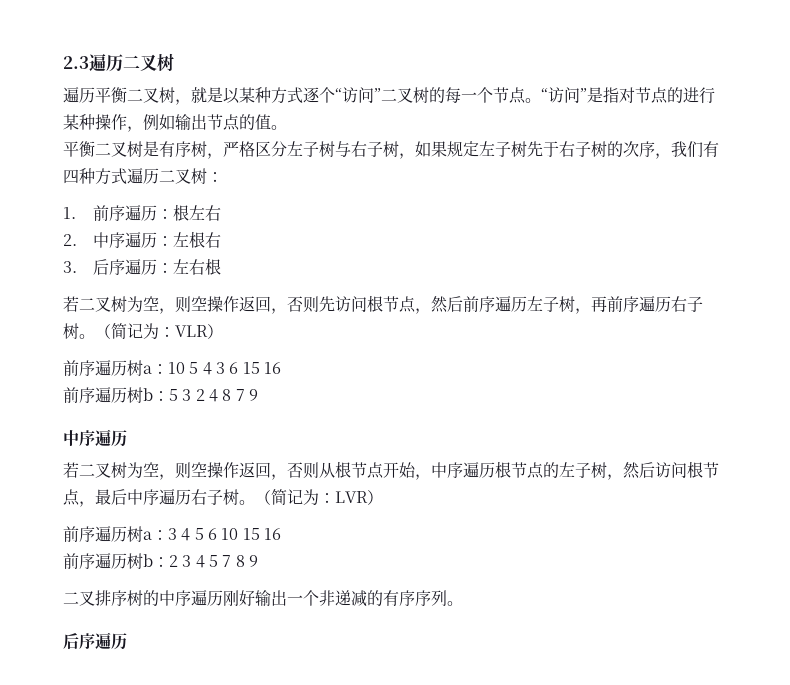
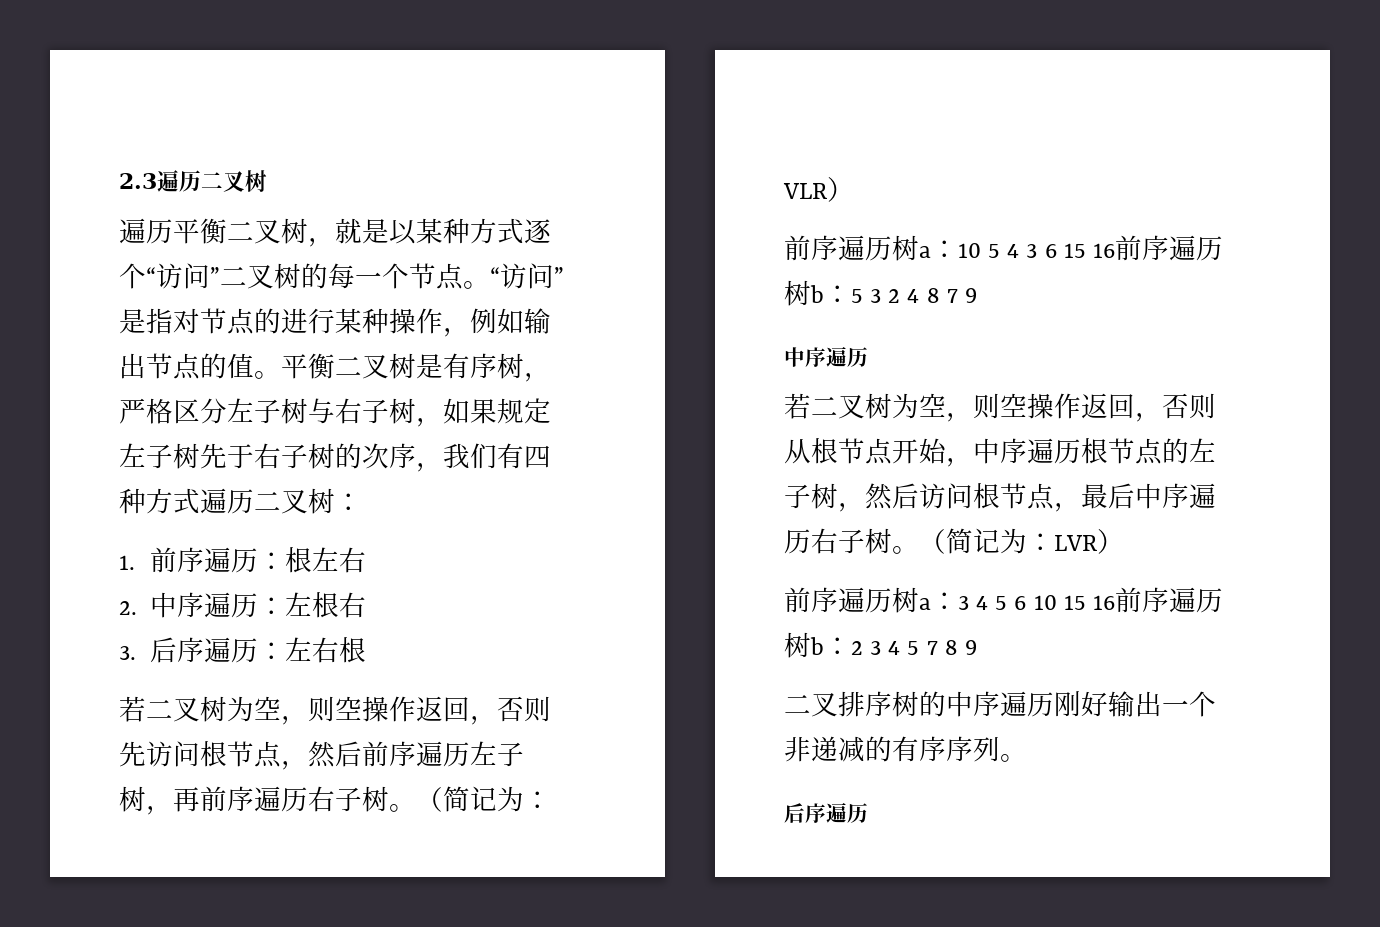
- “访问”是指对节点的进行某种操作，例如输出节点的值。
- 平衡二叉树是有序树，严格区分左子树与右子树，如果规定左子树先于右子树的次序，我们有四种方式遍历二叉树：
+ “访问”是指对节点的进行某种操作，例如输出节点的值。平衡二叉树是有序树，严格区分左子树与右子树，如果规定左子树先于右子树的次序，我们有四种方式遍历二叉树：
- 前序遍历树a：10 5 4 3 6 15 16
- 前序遍历树b：5 3 2 4 8 7 9
+ 前序遍历树a：10 5 4 3 6 15 16前序遍历树b：5 3 2 4 8 7 9
- 前序遍历树a：3 4 5 6 10 15 16
- 前序遍历树b：2 3 4 5 7 8 9
+ 前序遍历树a：3 4 5 6 10 15 16前序遍历树b：2 3 4 5 7 8 9

